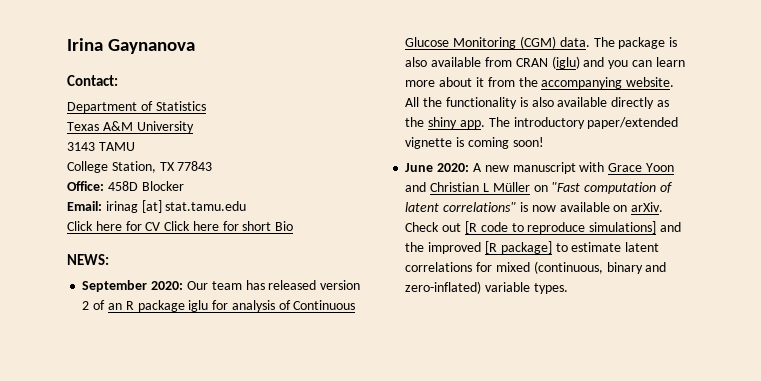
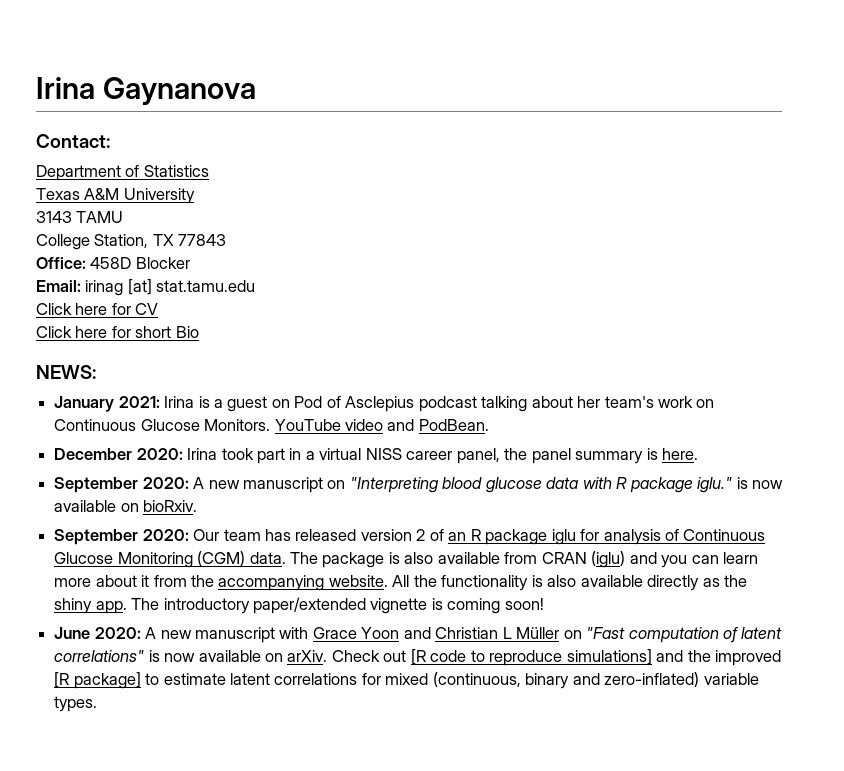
- Click here for CV Click here for short Bio
+ Click here for CV
+ Click here for short Bio
+ January 2021: Irina is a guest on Pod of Asclepius podcast talking about her team's work on Continuous Glucose Monitors. YouTube video and PodBean.
+ December 2020: Irina took part in a virtual NISS career panel, the panel summary is here.
+ September 2020: A new manuscript on "Interpreting blood glucose data with R package iglu." is now available on bioRxiv.

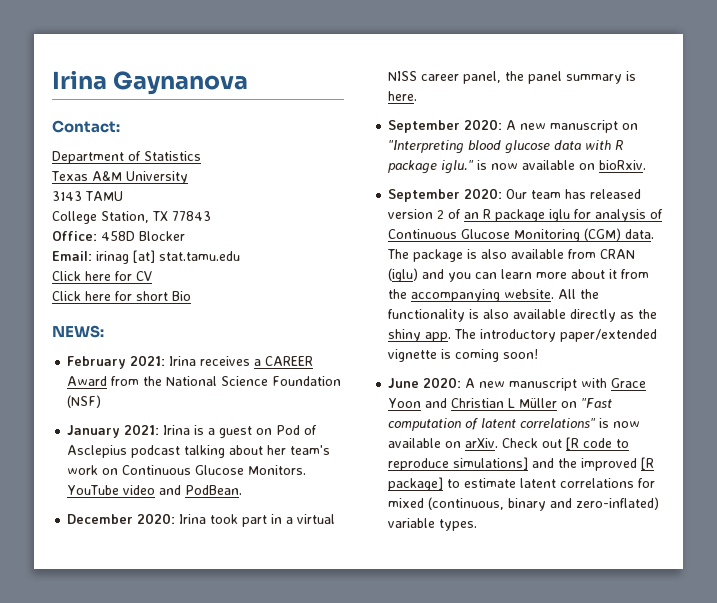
+ February 2021: Irina receives a CAREER Award from the National Science Foundation (NSF)

